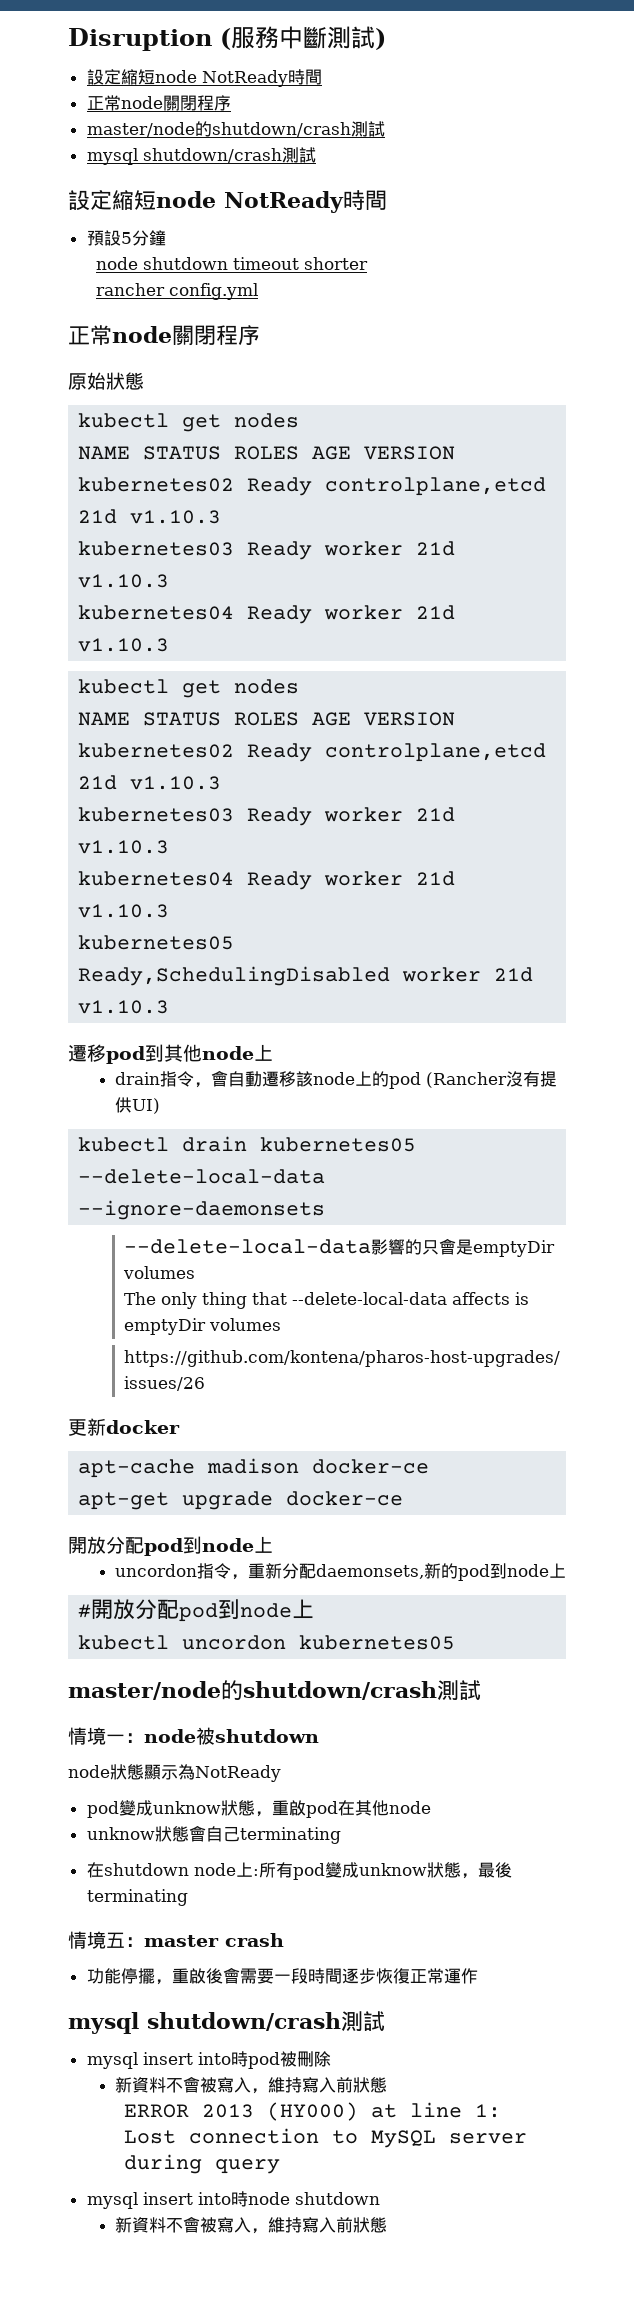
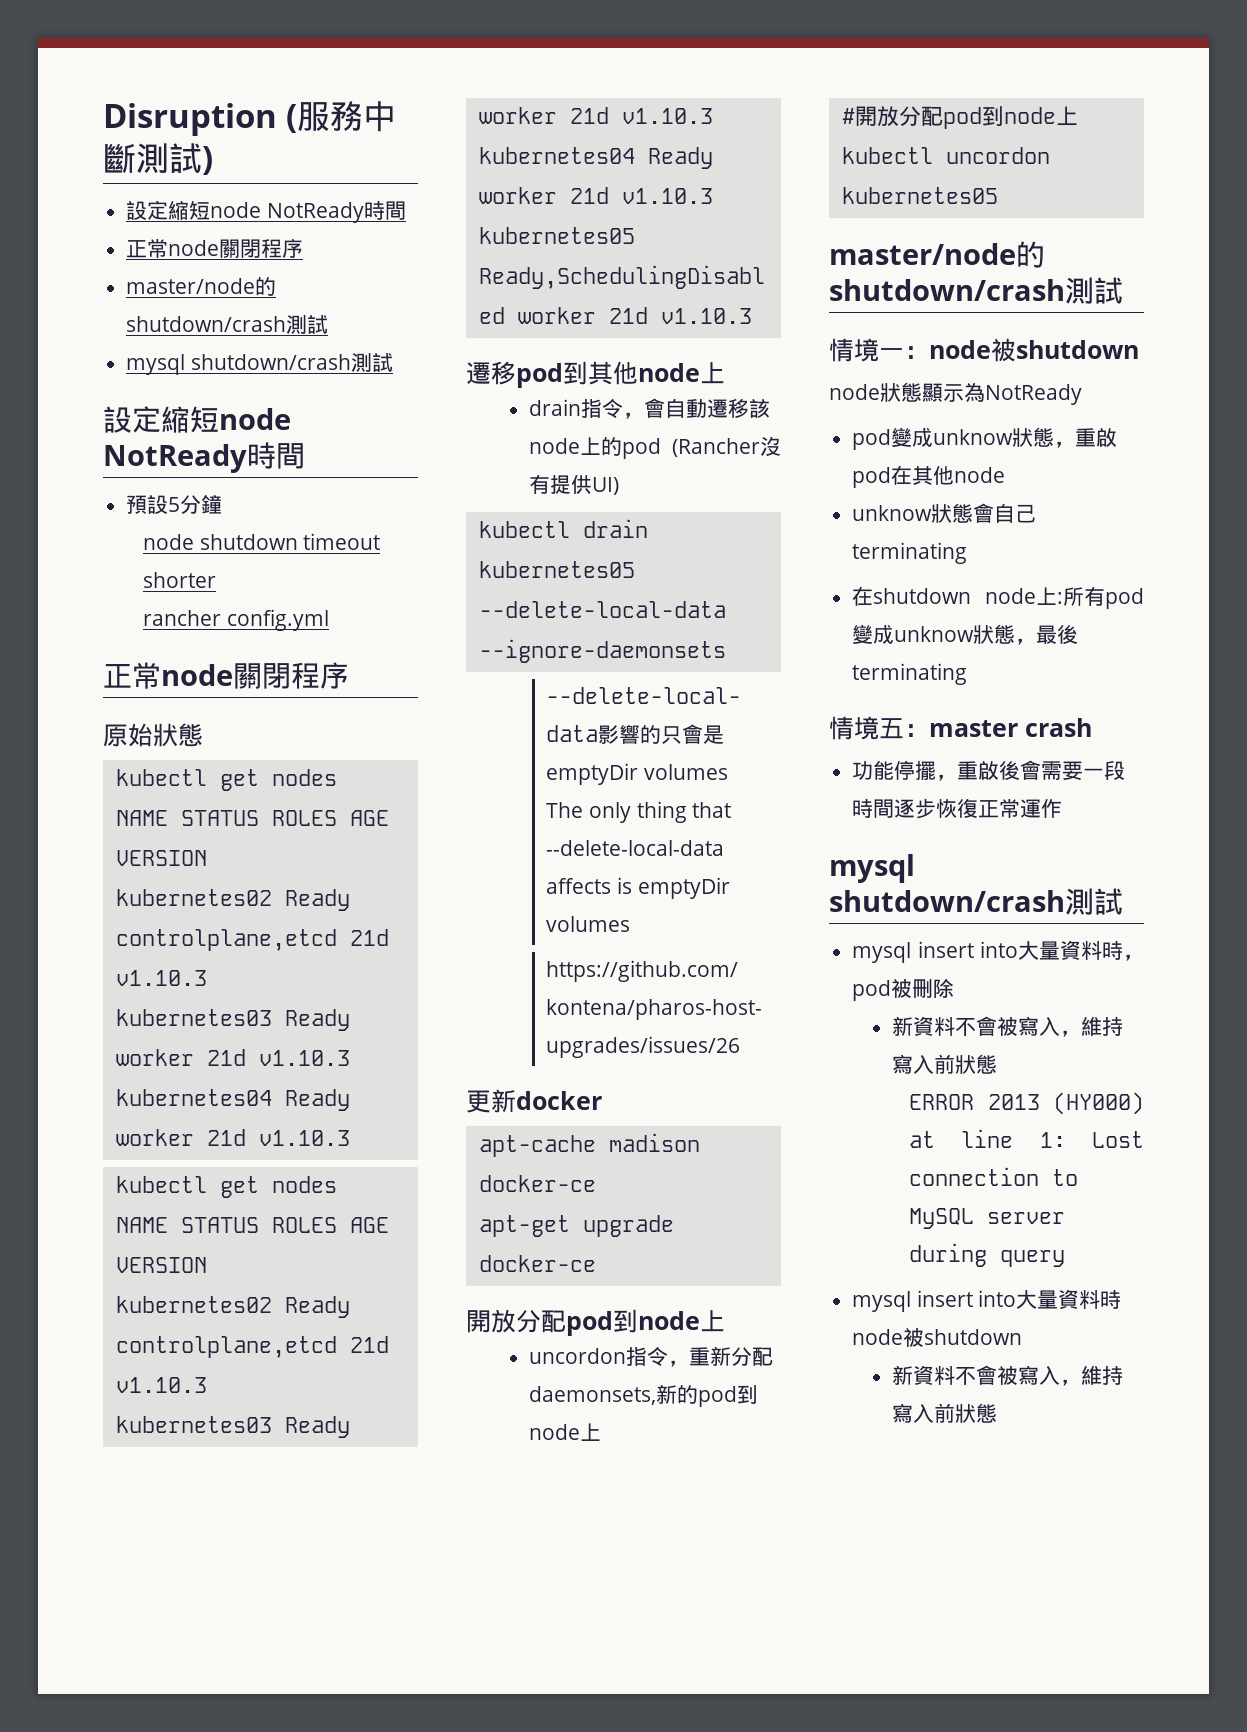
- mysql insert into時pod被刪除
+ mysql insert into大量資料時，pod被刪除
- mysql insert into時node shutdown
+ mysql insert into大量資料時node被shutdown

